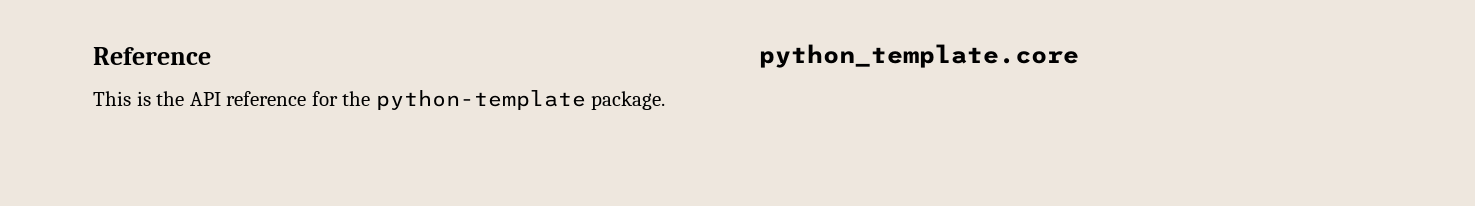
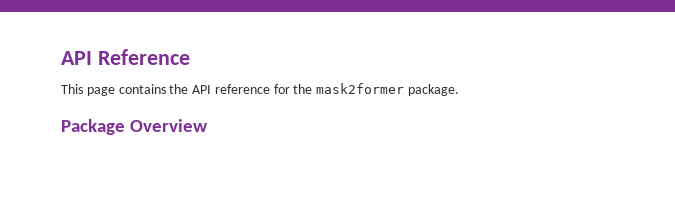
- Reference
+ API Reference
- This is the API reference for the python-template package.
+ This page contains the API reference for the mask2former package.
- python_template.core
+ Package Overview

